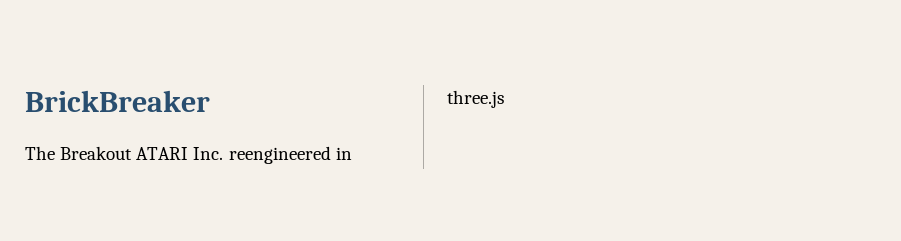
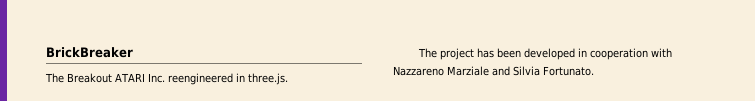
- The Breakout ATARI Inc. reengineered in three.js
+ The Breakout ATARI Inc. reengineered in three.js.
+ The project has been developed in cooperation with Nazzareno Marziale and Silvia Fortunato.

